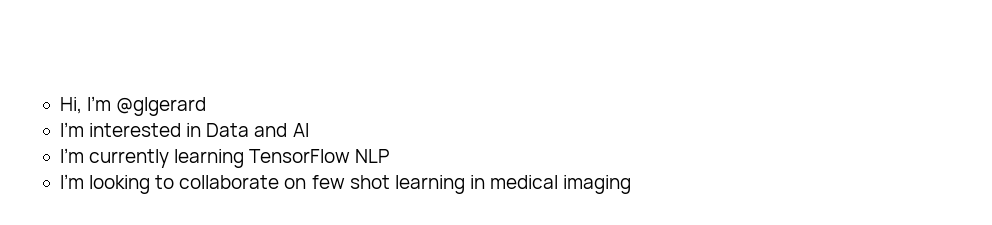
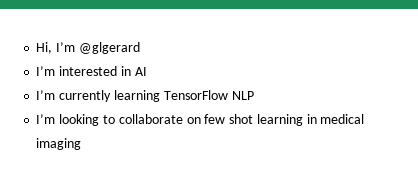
- I’m interested in Data and AI
+ I’m interested in AI

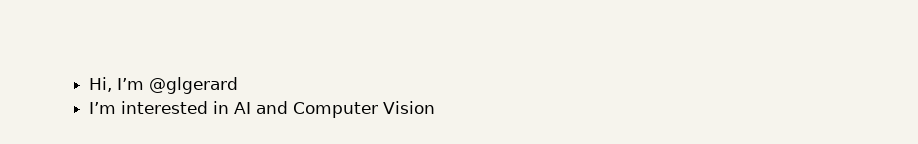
- I’m interested in AI
- I’m currently learning TensorFlow NLP
- I’m looking to collaborate on few shot learning in medical imaging
+ I’m interested in AI and Computer Vision

